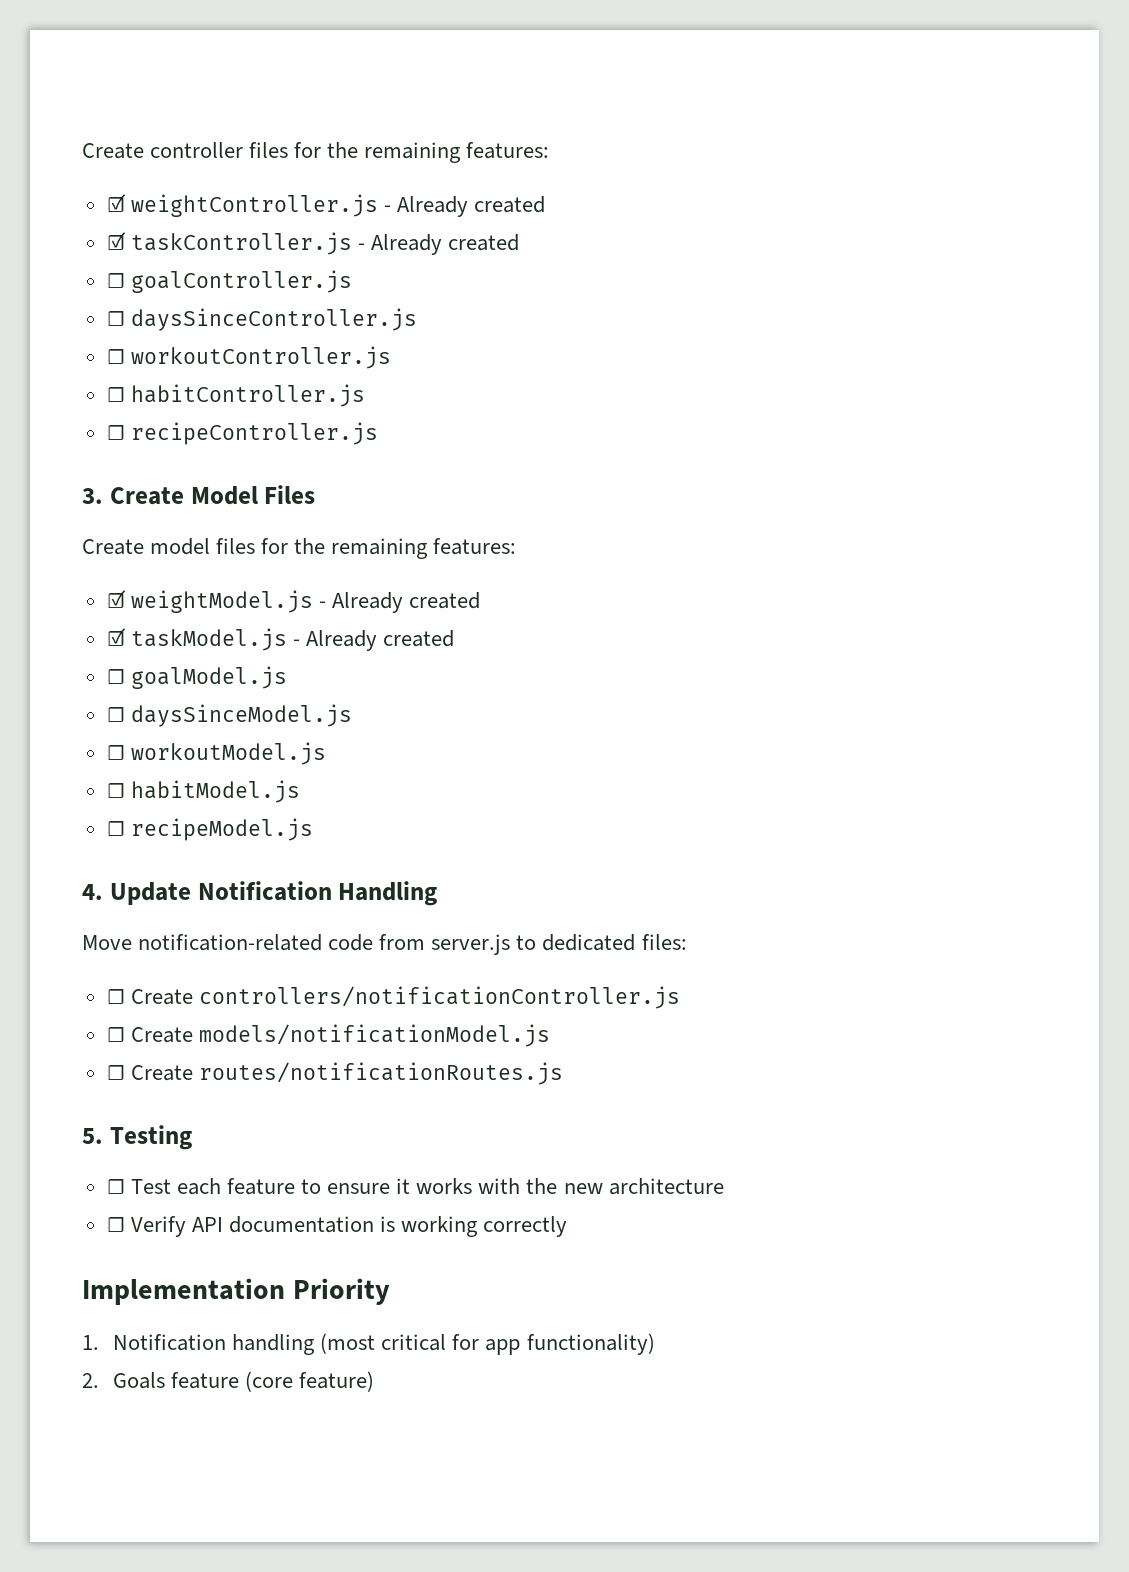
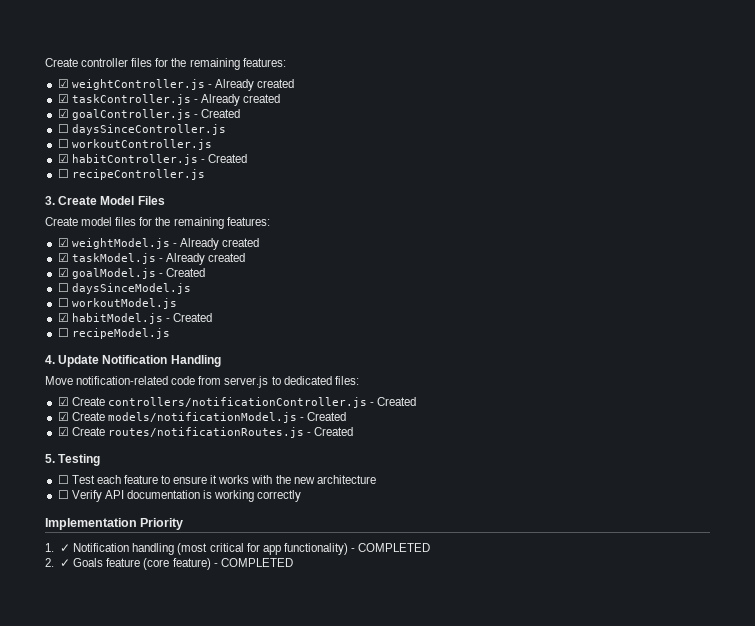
- ☐ goalController.js
+ ☑ goalController.js - Created
- ☐ habitController.js
+ ☑ habitController.js - Created
- ☐ goalModel.js
+ ☑ goalModel.js - Created
- ☐ habitModel.js
+ ☑ habitModel.js - Created
- ☐ Create controllers/notificationController.js
- ☐ Create models/notificationModel.js
- ☐ Create routes/notificationRoutes.js
+ ☑ Create controllers/notificationController.js - Created
+ ☑ Create models/notificationModel.js - Created
+ ☑ Create routes/notificationRoutes.js - Created
- 1. Notification handling (most critical for app functionality)
+ 1. ✓ Notification handling (most critical for app functionality) - COMPLETED
- 2. Goals feature (core feature)
+ 2. ✓ Goals feature (core feature) - COMPLETED

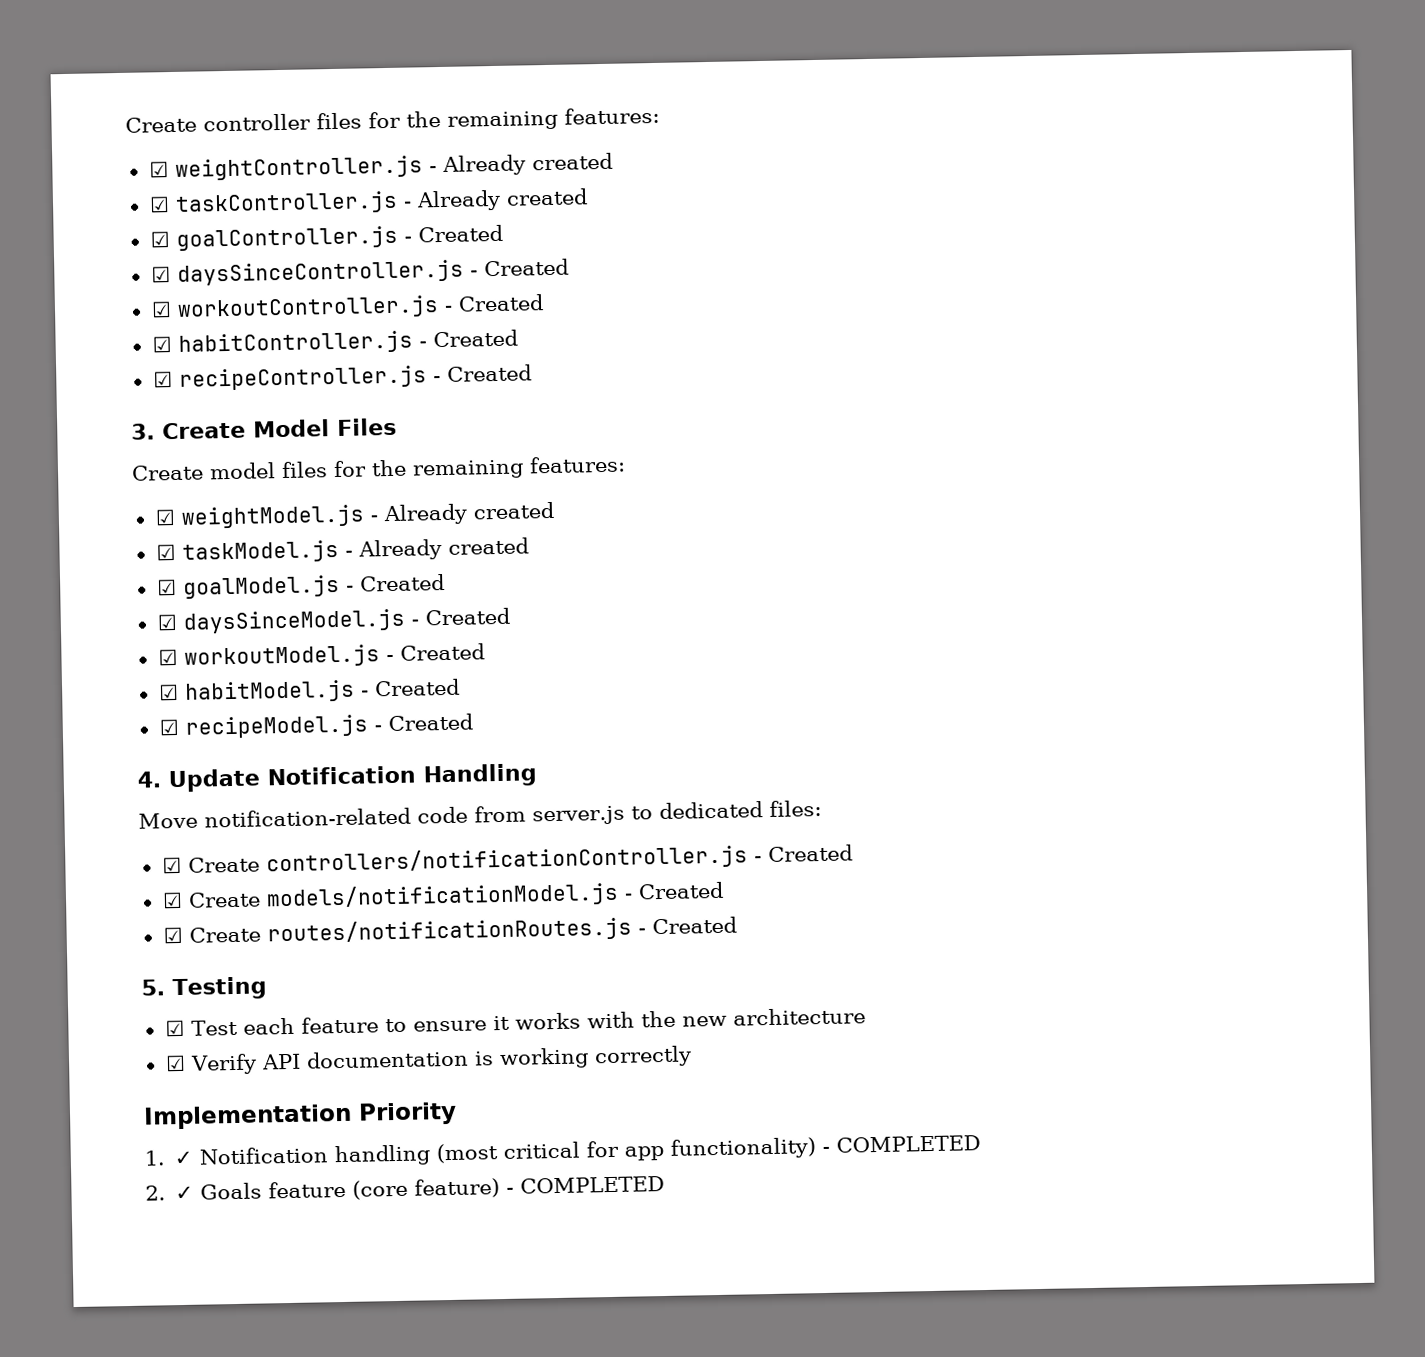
- ☐ daysSinceController.js
- ☐ workoutController.js
+ ☑ daysSinceController.js - Created
+ ☑ workoutController.js - Created
- ☐ recipeController.js
+ ☑ recipeController.js - Created
- ☐ daysSinceModel.js
- ☐ workoutModel.js
+ ☑ daysSinceModel.js - Created
+ ☑ workoutModel.js - Created
- ☐ recipeModel.js
+ ☑ recipeModel.js - Created
- ☐ Test each feature to ensure it works with the new architecture
+ ☑ Test each feature to ensure it works with the new architecture
- ☐ Verify API documentation is working correctly
+ ☑ Verify API documentation is working correctly

